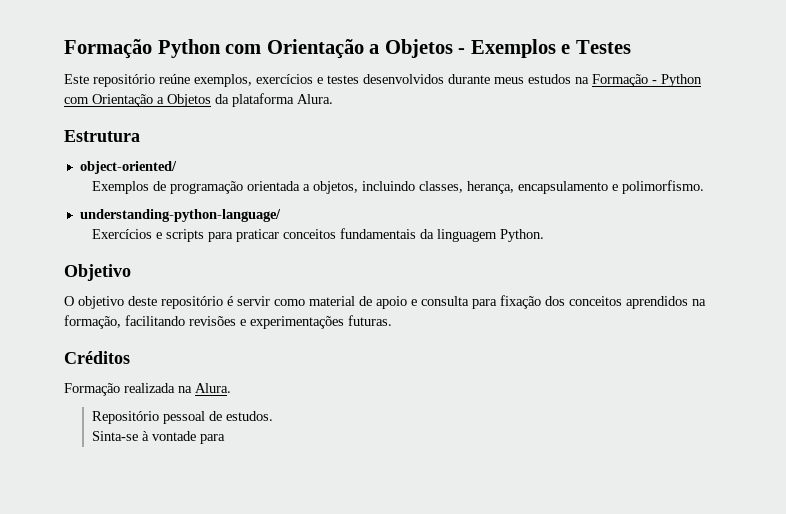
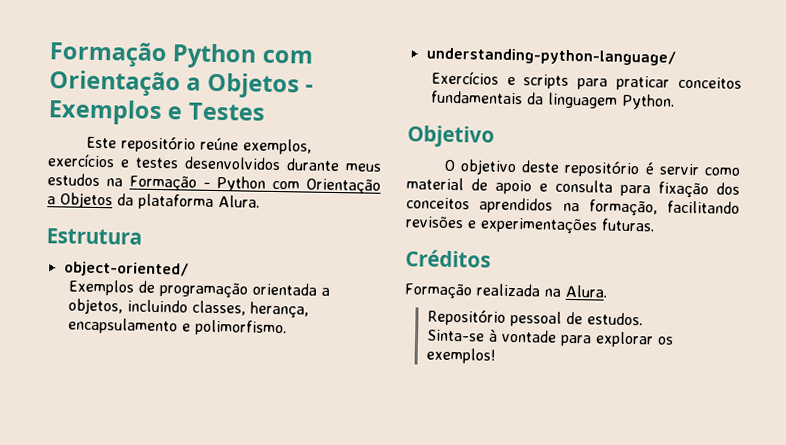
- Sinta-se à vontade para
+ Sinta-se à vontade para explorar os exemplos!

